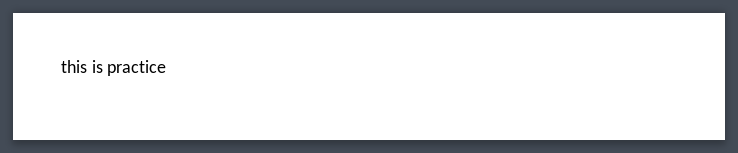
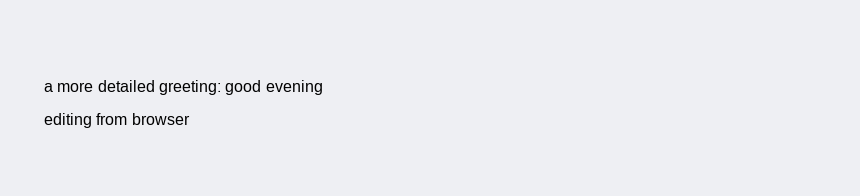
- this is practice
+ a more detailed greeting: good evening
+ editing from browser

